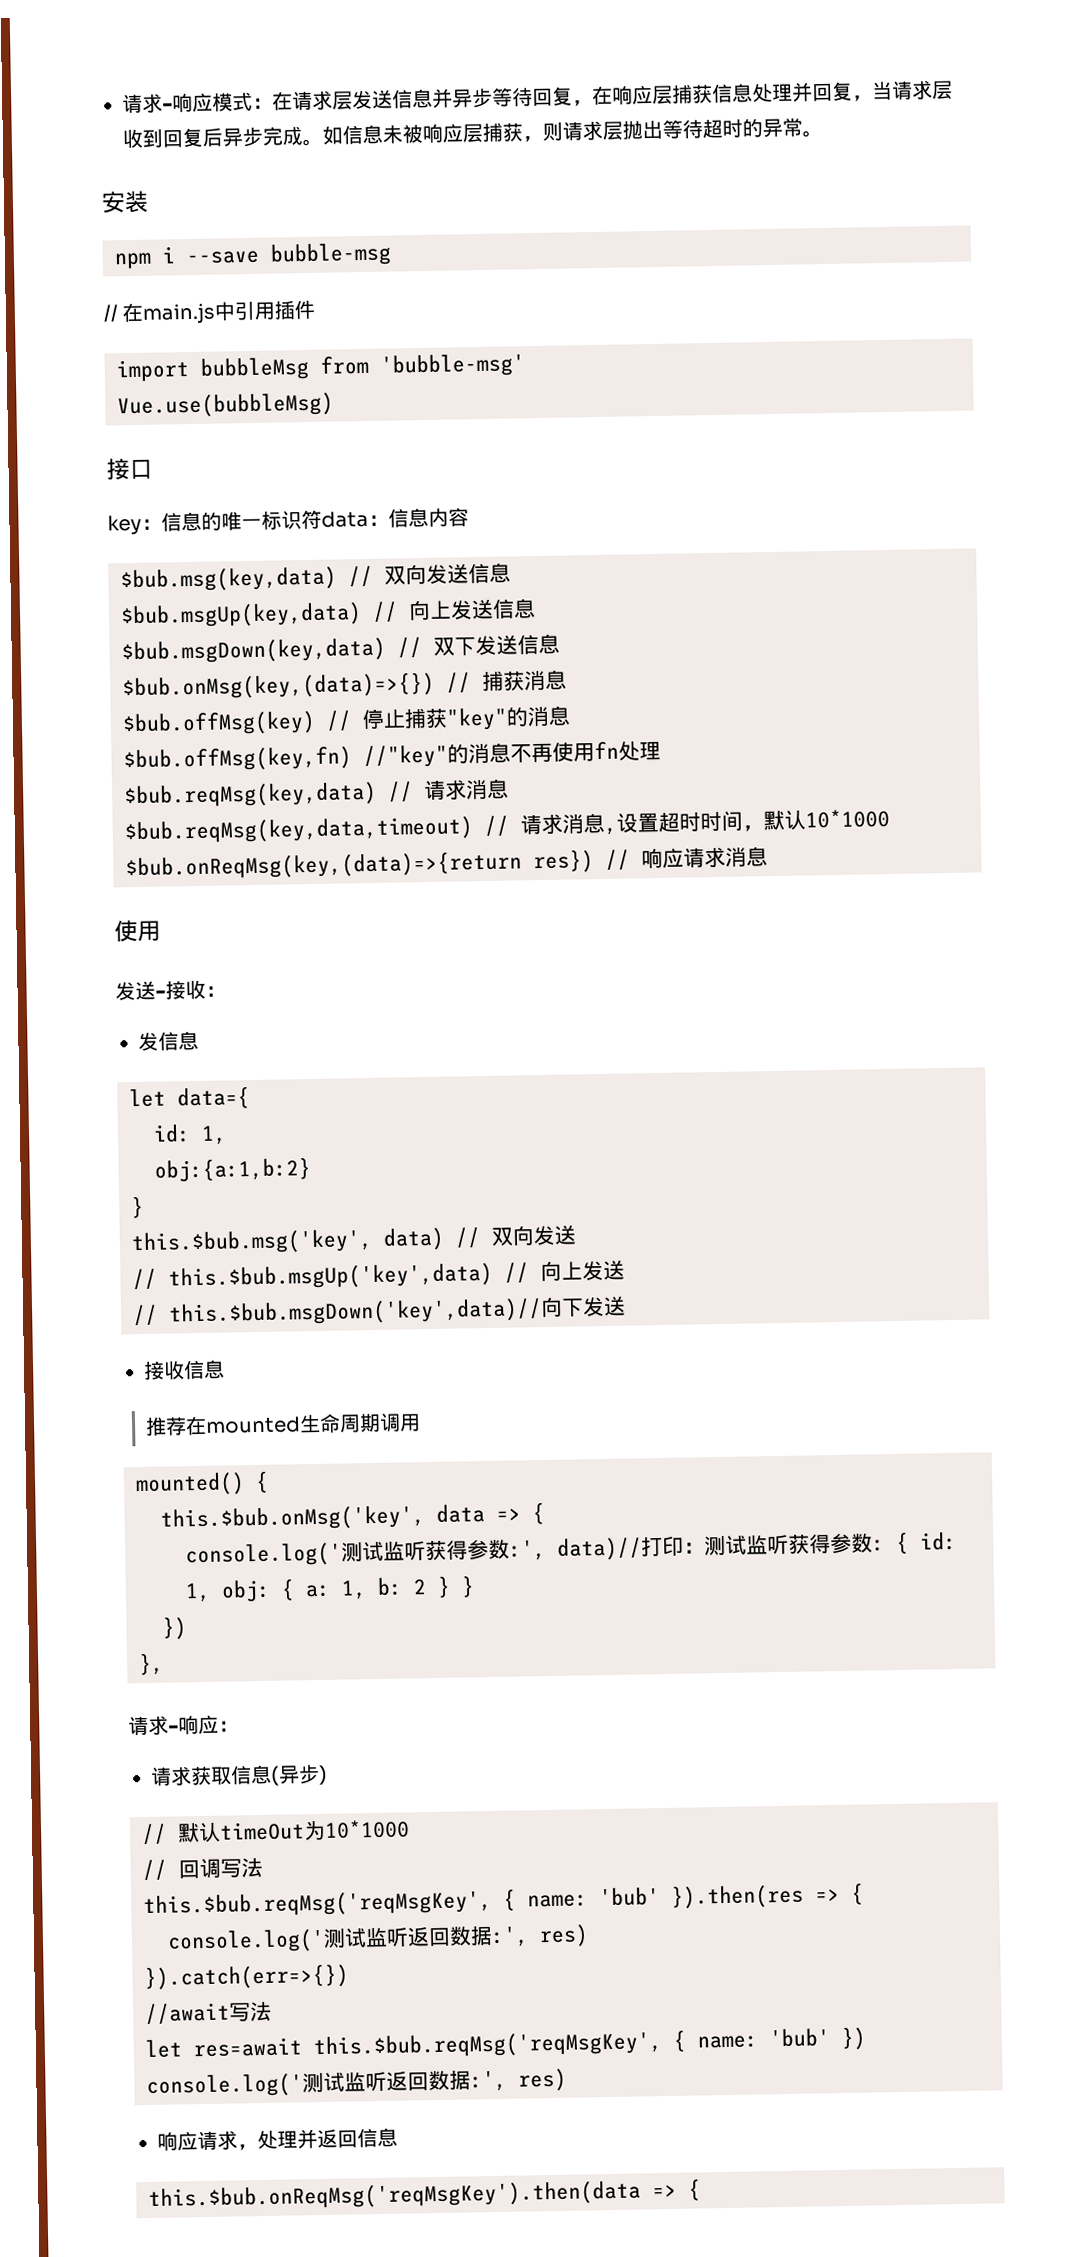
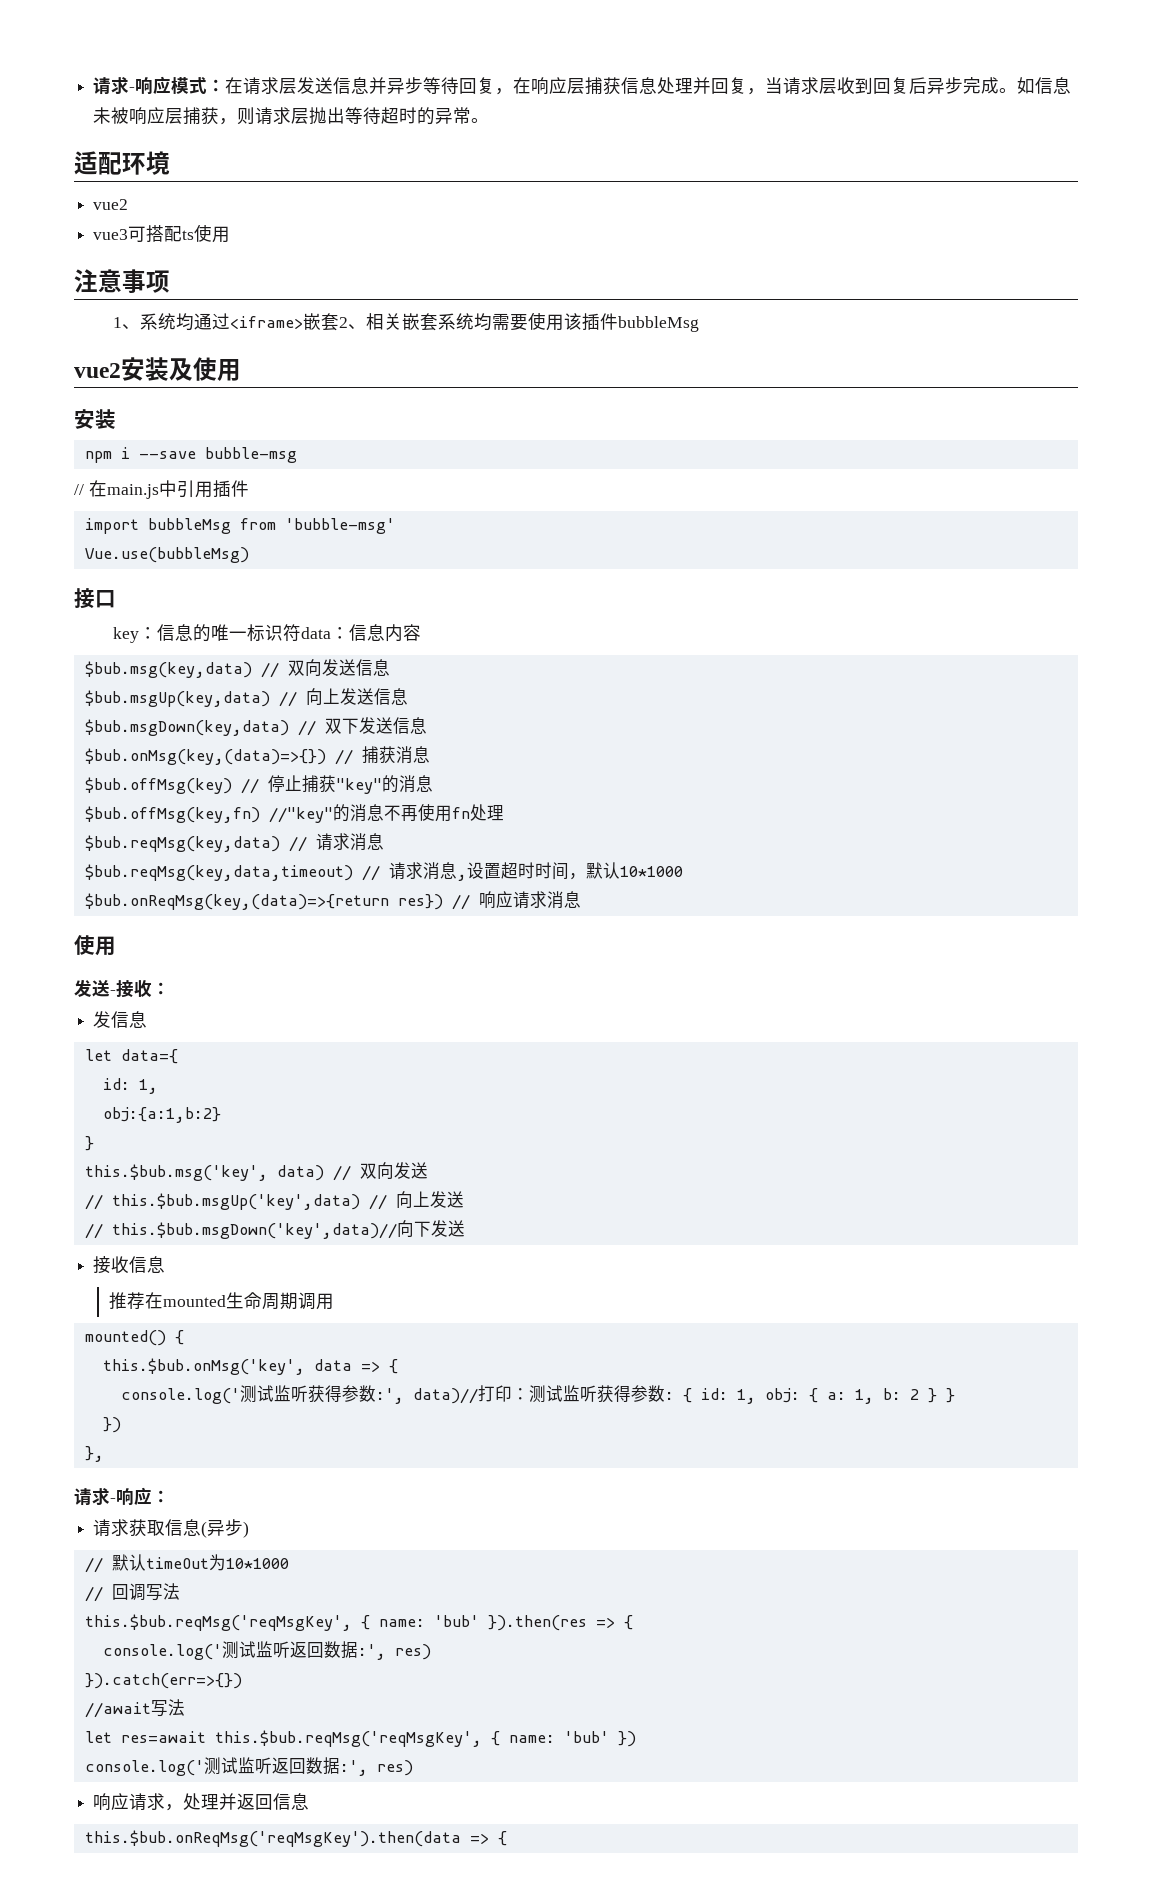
+ 适配环境
+ vue2
+ vue3可搭配ts使用
+ 注意事项
+ 1、系统均通过<iframe>嵌套2、相关嵌套系统均需要使用该插件bubbleMsg
+ vue2安装及使用

